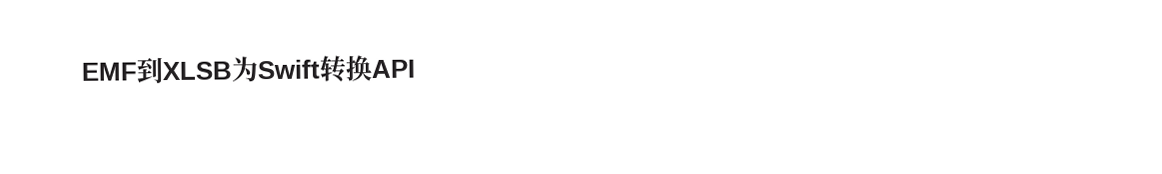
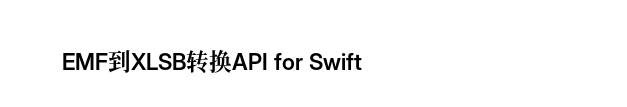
- EMF到XLSB为Swift转换API
+ EMF到XLSB转换API for Swift

